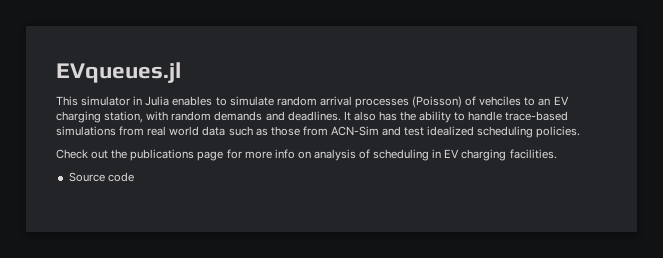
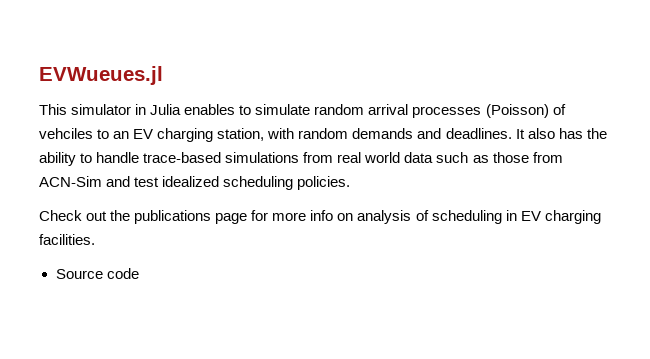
- EVqueues.jl
+ EVWueues.jl

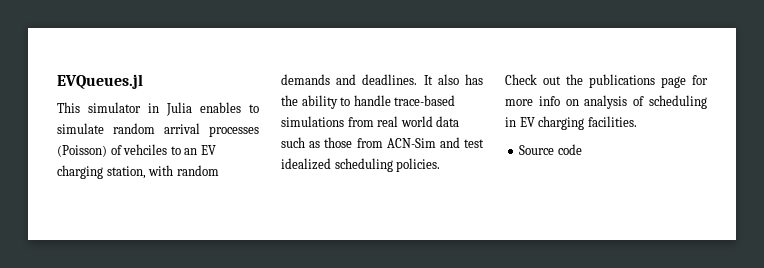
- EVWueues.jl
+ EVQueues.jl

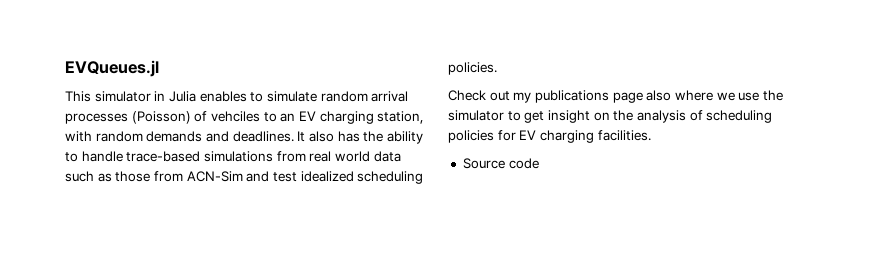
- Check out the publications page for more info on analysis of scheduling in EV charging facilities.
+ Check out my publications page also where we use the simulator to get insight on the analysis of scheduling policies for EV charging facilities.

